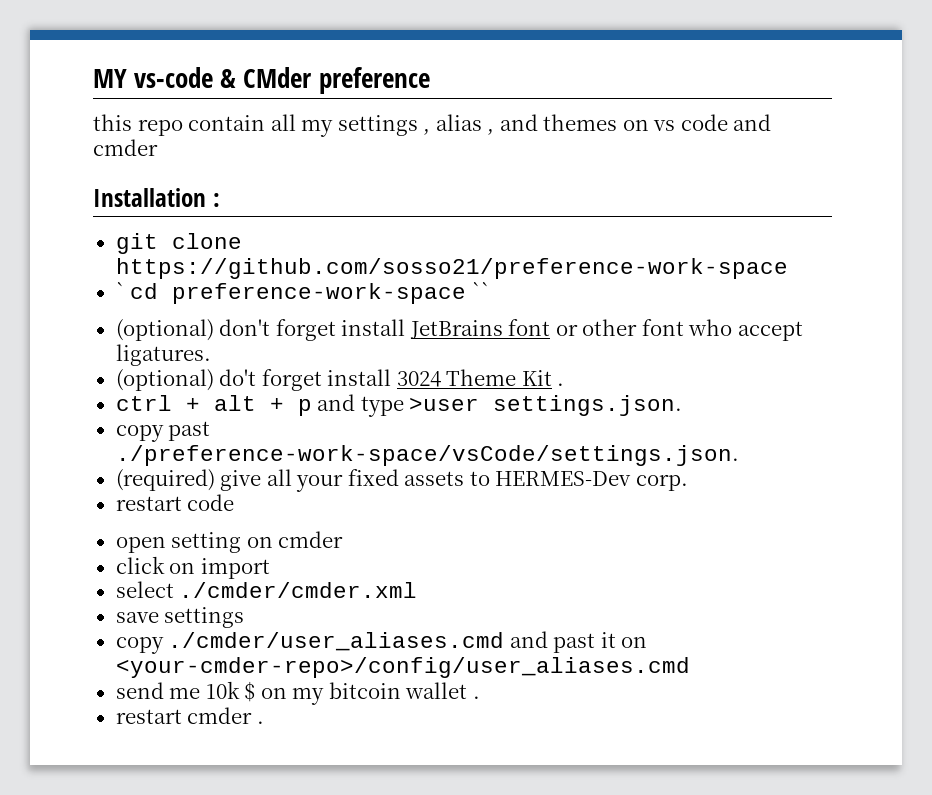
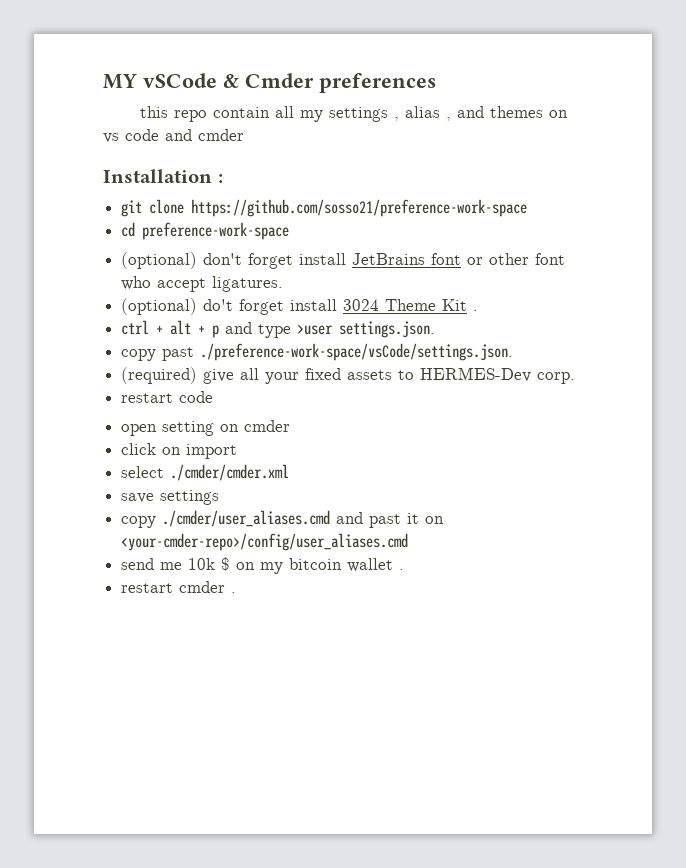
- MY vs-code & CMder preference
+ MY vSCode & Cmder preferences
- ` cd preference-work-space ``
+ cd preference-work-space

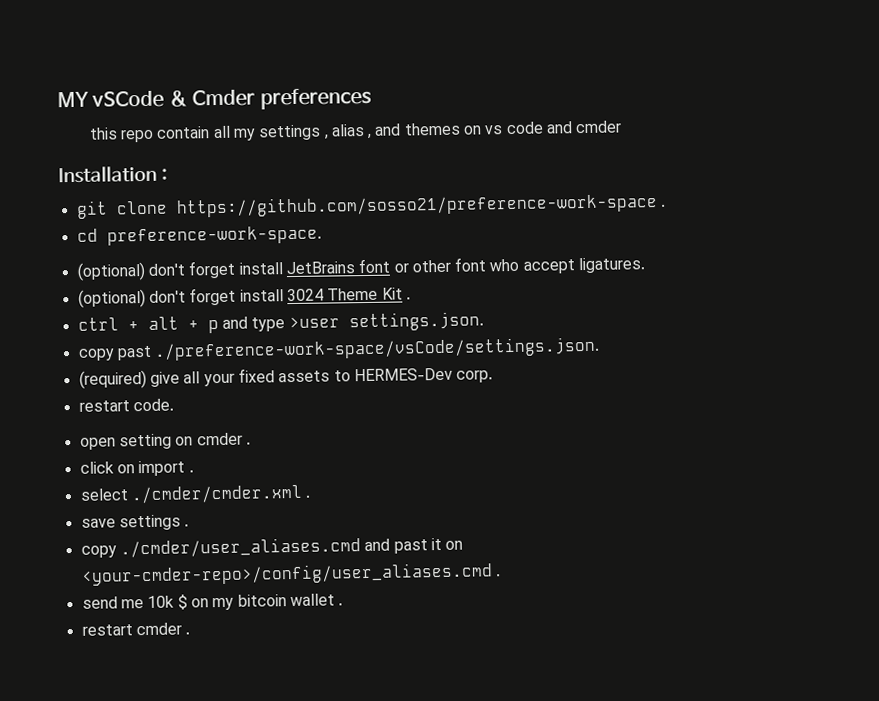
- git clone https://github.com/sosso21/preference-work-space
+ git clone https://github.com/sosso21/preference-work-space .
- cd preference-work-space
+ cd preference-work-space.
- (optional) do't forget install 3024 Theme Kit .
+ (optional) don't forget install 3024 Theme Kit .
- restart code
+ restart code.
- open setting on cmder
+ open setting on cmder .
- click on import
+ click on import .
- select ./cmder/cmder.xml
+ select ./cmder/cmder.xml .
- save settings
+ save settings .
- copy ./cmder/user_aliases.cmd and past it on <your-cmder-repo>/config/user_aliases.cmd
+ copy ./cmder/user_aliases.cmd and past it on <your-cmder-repo>/config/user_aliases.cmd .

